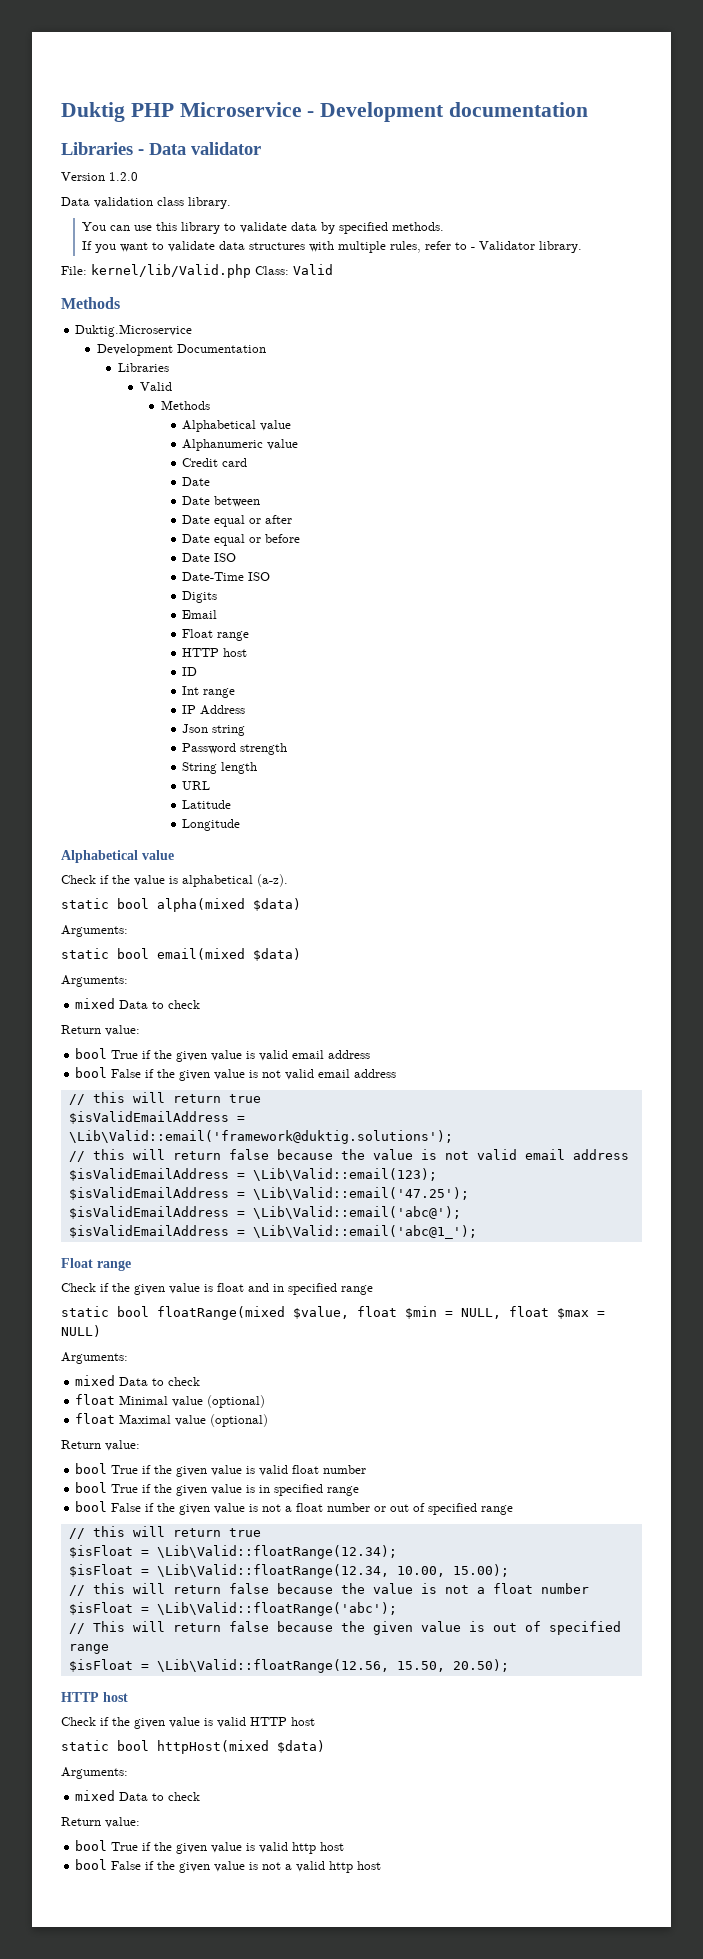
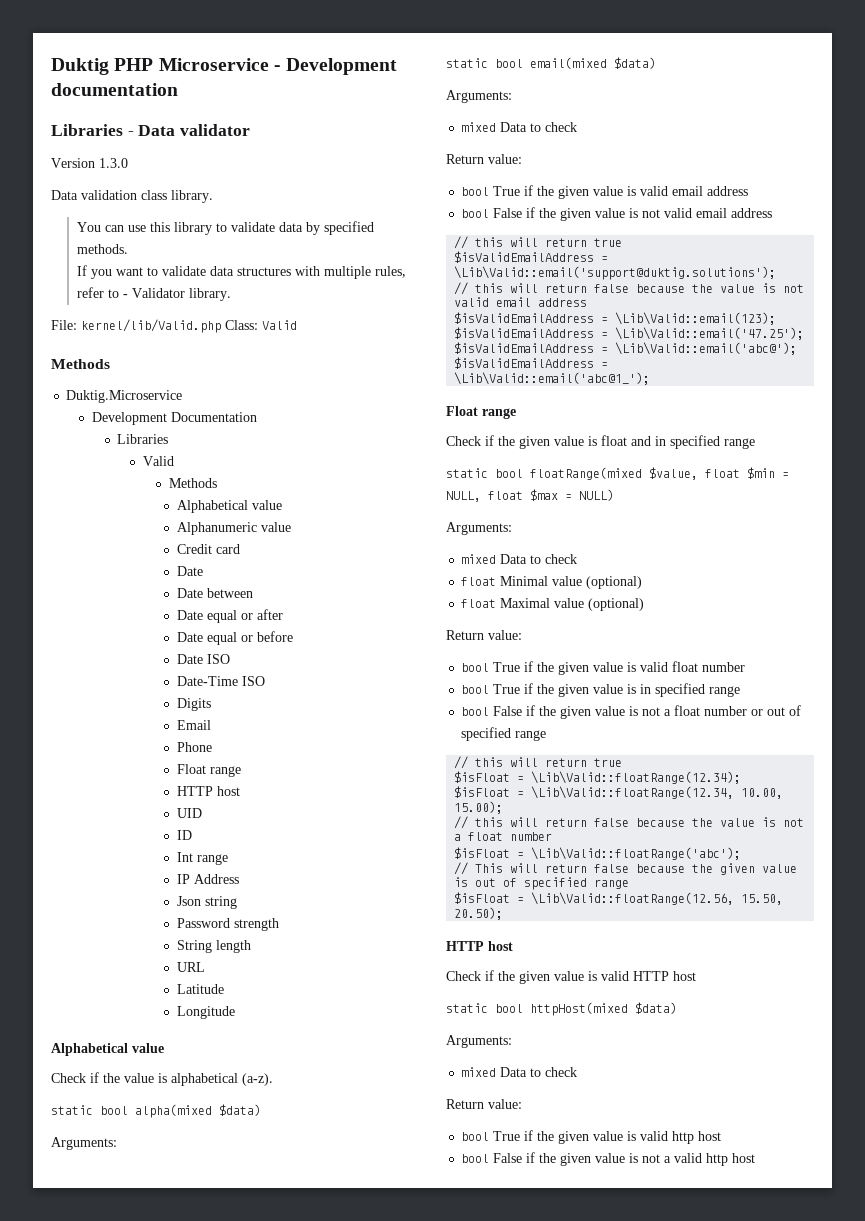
- Version 1.2.0
+ Version 1.3.0
+ Phone
+ UID
- $isValidEmailAddress = \Lib\Valid::email('framework@duktig.solutions');
+ $isValidEmailAddress = \Lib\Valid::email('support@duktig.solutions');

